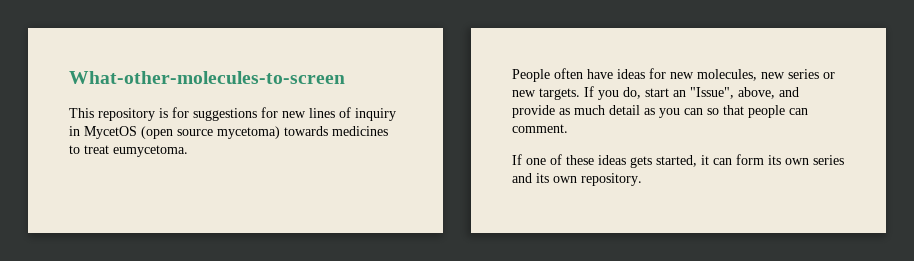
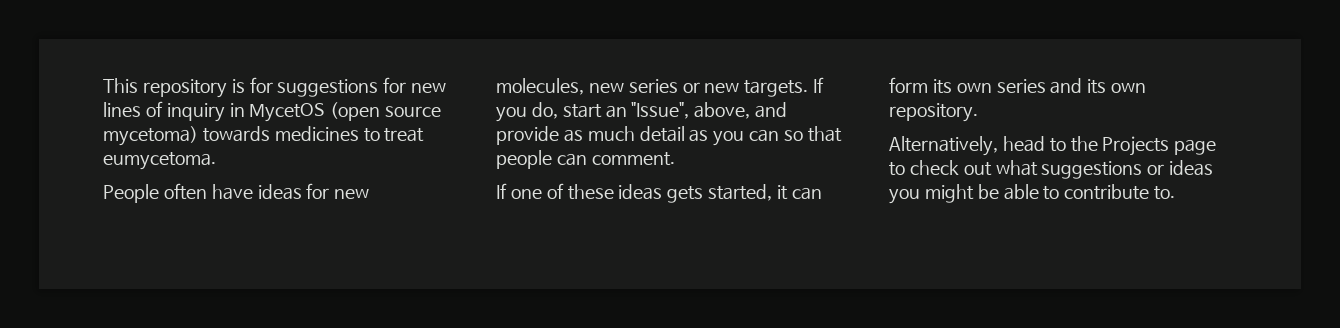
- What-other-molecules-to-screen
+ Alternatively, head to the Projects page to check out what suggestions or ideas you might be able to contribute to.

